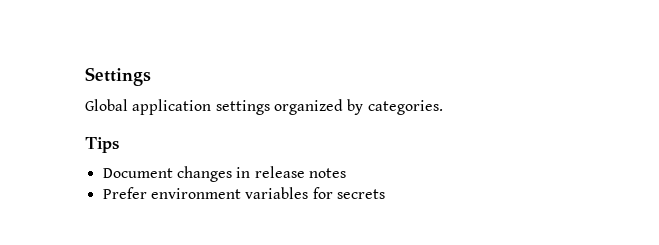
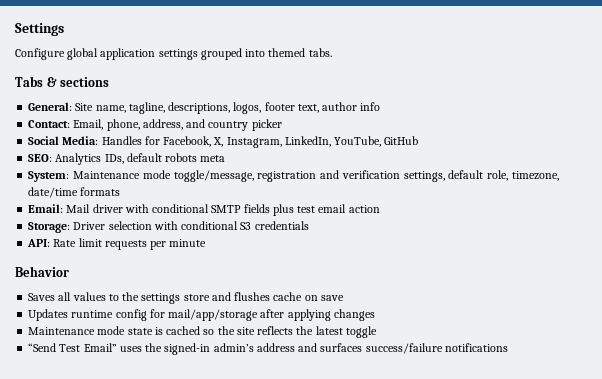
- Global application settings organized by categories.
- Tips
- Document changes in release notes
- Prefer environment variables for secrets
+ Configure global application settings grouped into themed tabs.
+ Tabs & sections
+ General: Site name, tagline, descriptions, logos, footer text, author info
+ Contact: Email, phone, address, and country picker
+ Social Media: Handles for Facebook, X, Instagram, LinkedIn, YouTube, GitHub
+ SEO: Analytics IDs, default robots meta
+ System: Maintenance mode toggle/message, registration and verification settings, default role, timezone, date/time formats
+ Email: Mail driver with conditional SMTP fields plus test email action
+ Storage: Driver selection with conditional S3 credentials
+ API: Rate limit requests per minute
+ Behavior
+ Saves all values to the settings store and flushes cache on save
+ Updates runtime config for mail/app/storage after applying changes
+ Maintenance mode state is cached so the site reflects the latest toggle
+ “Send Test Email” uses the signed-in admin’s address and surfaces success/failure notifications

